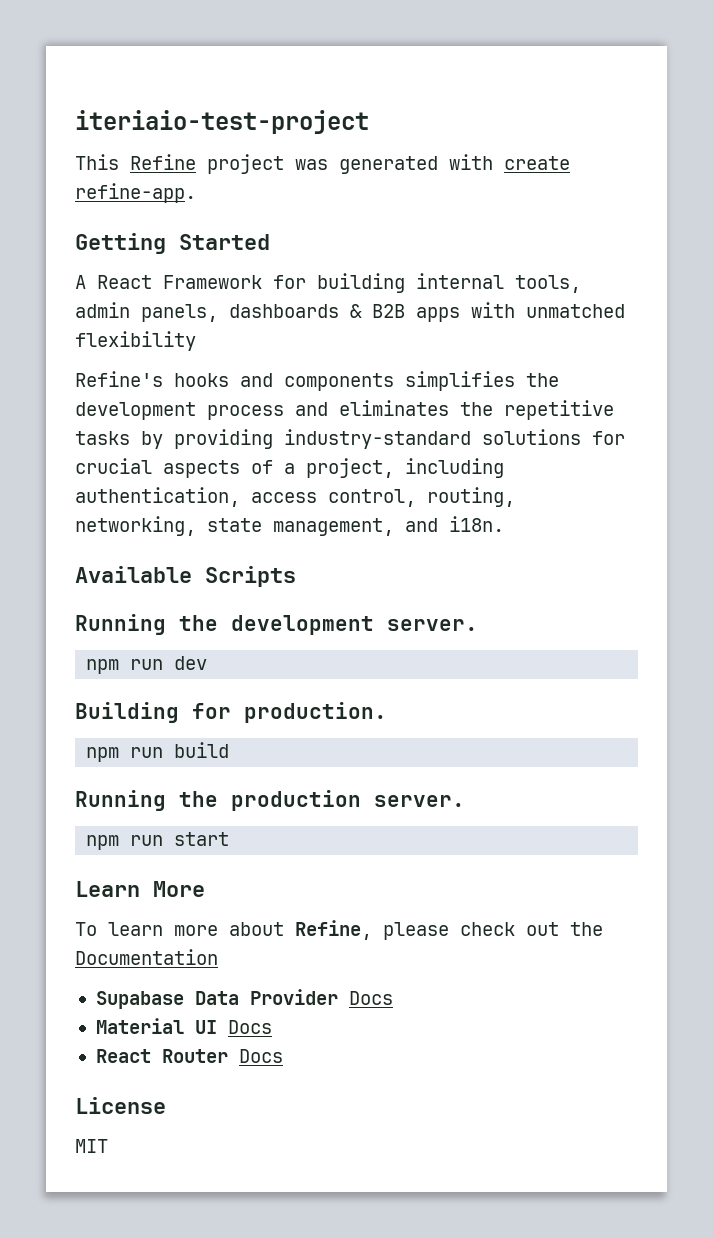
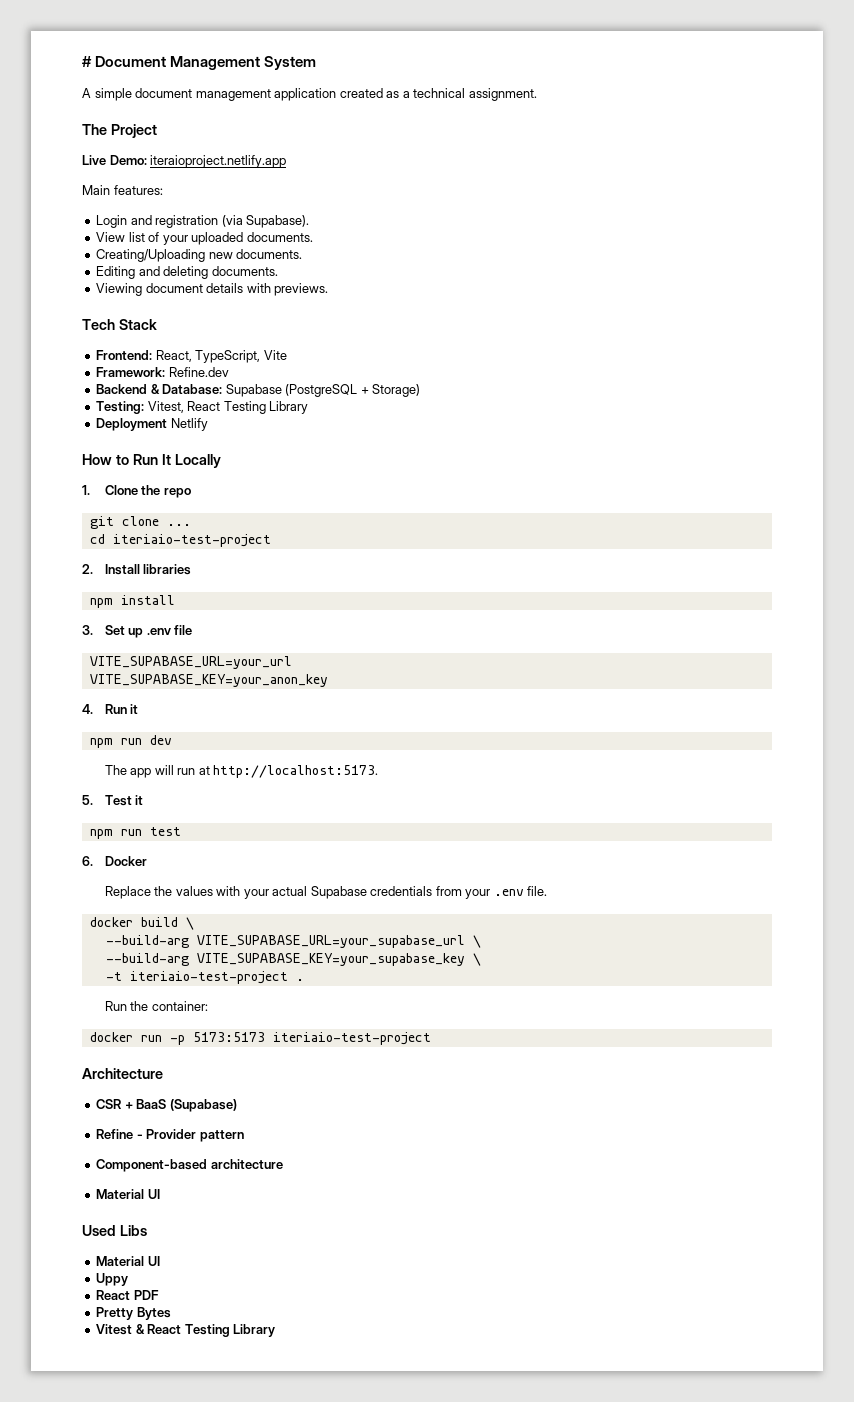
- iteriaio-test-project
- This Refine project was generated with create refine-app.
- Getting Started
- A React Framework for building internal tools, admin panels, dashboards & B2B apps with unmatched flexibility
- Refine's hooks and components simplifies the development process and eliminates the repetitive tasks by providing industry-standard solutions for crucial aspects of a project, including authentication, access control, routing, networking, state management, and i18n.
- Available Scripts
- Running the development server.
+ # Document Management System
+ A simple document management application created as a technical assignment.
+ The Project
+ Live Demo: iteraioproject.netlify.app
+ Main features:
+ Login and registration (via Supabase).
+ View list of your uploaded documents.
+ Creating/Uploading new documents.
+ Editing and deleting documents.
+ Viewing document details with previews.
+ Tech Stack
+ Frontend: React, TypeScript, Vite
+ Framework: Refine.dev
+ Backend & Database: Supabase (PostgreSQL + Storage)
+ Testing: Vitest, React Testing Library
+ Deployment Netlify
+ How to Run It Locally
+ 1. Clone the repo
+ git clone ...
+ cd iteriaio-test-project
+ 2. Install libraries
+ npm install
+ 3. Set up .env file
+ VITE_SUPABASE_URL=your_url
+ VITE_SUPABASE_KEY=your_anon_key
+ 4. Run it
  npm run dev
- Building for production.
- npm run build
- Running the production server.
- npm run start
- Learn More
- To learn more about Refine, please check out the Documentation
- Supabase Data Provider Docs
- Material UI Docs
- React Router Docs
- License
- MIT
+ The app will run at http://localhost:5173.
+ 5. Test it
+ npm run test
+ 6. Docker
+ Replace the values with your actual Supabase credentials from your .env file.
+ docker build \
+ --build-arg VITE_SUPABASE_URL=your_supabase_url \
+ --build-arg VITE_SUPABASE_KEY=your_supabase_key \
+ -t iteriaio-test-project .
+ Run the container:
+ docker run -p 5173:5173 iteriaio-test-project
+ Architecture
+ CSR + BaaS (Supabase)
+ Refine - Provider pattern
+ Component-based architecture
+ Material UI
+ Used Libs
+ Material UI
+ Uppy
+ React PDF
+ Pretty Bytes
+ Vitest & React Testing Library

